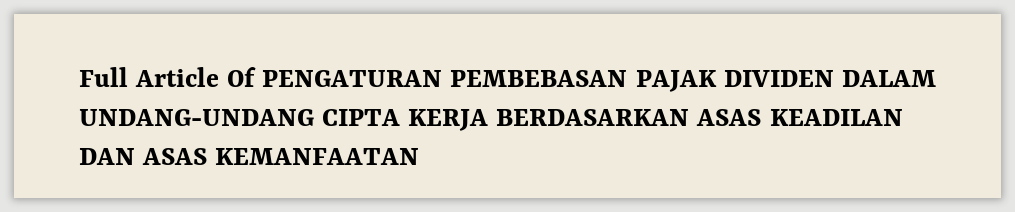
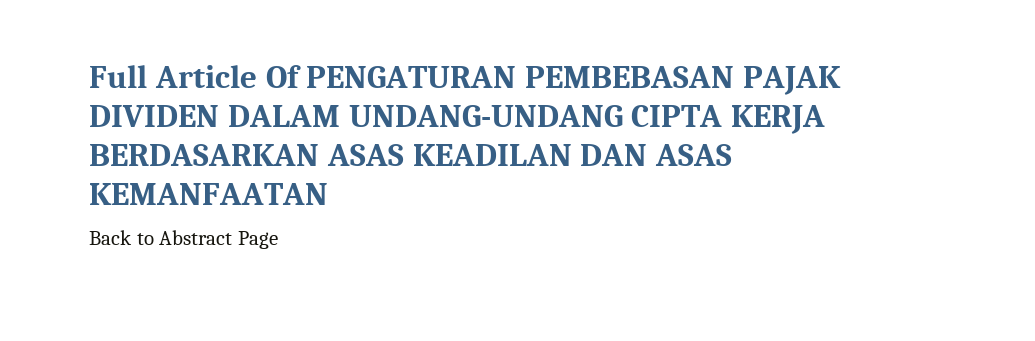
+ Back to Abstract Page

